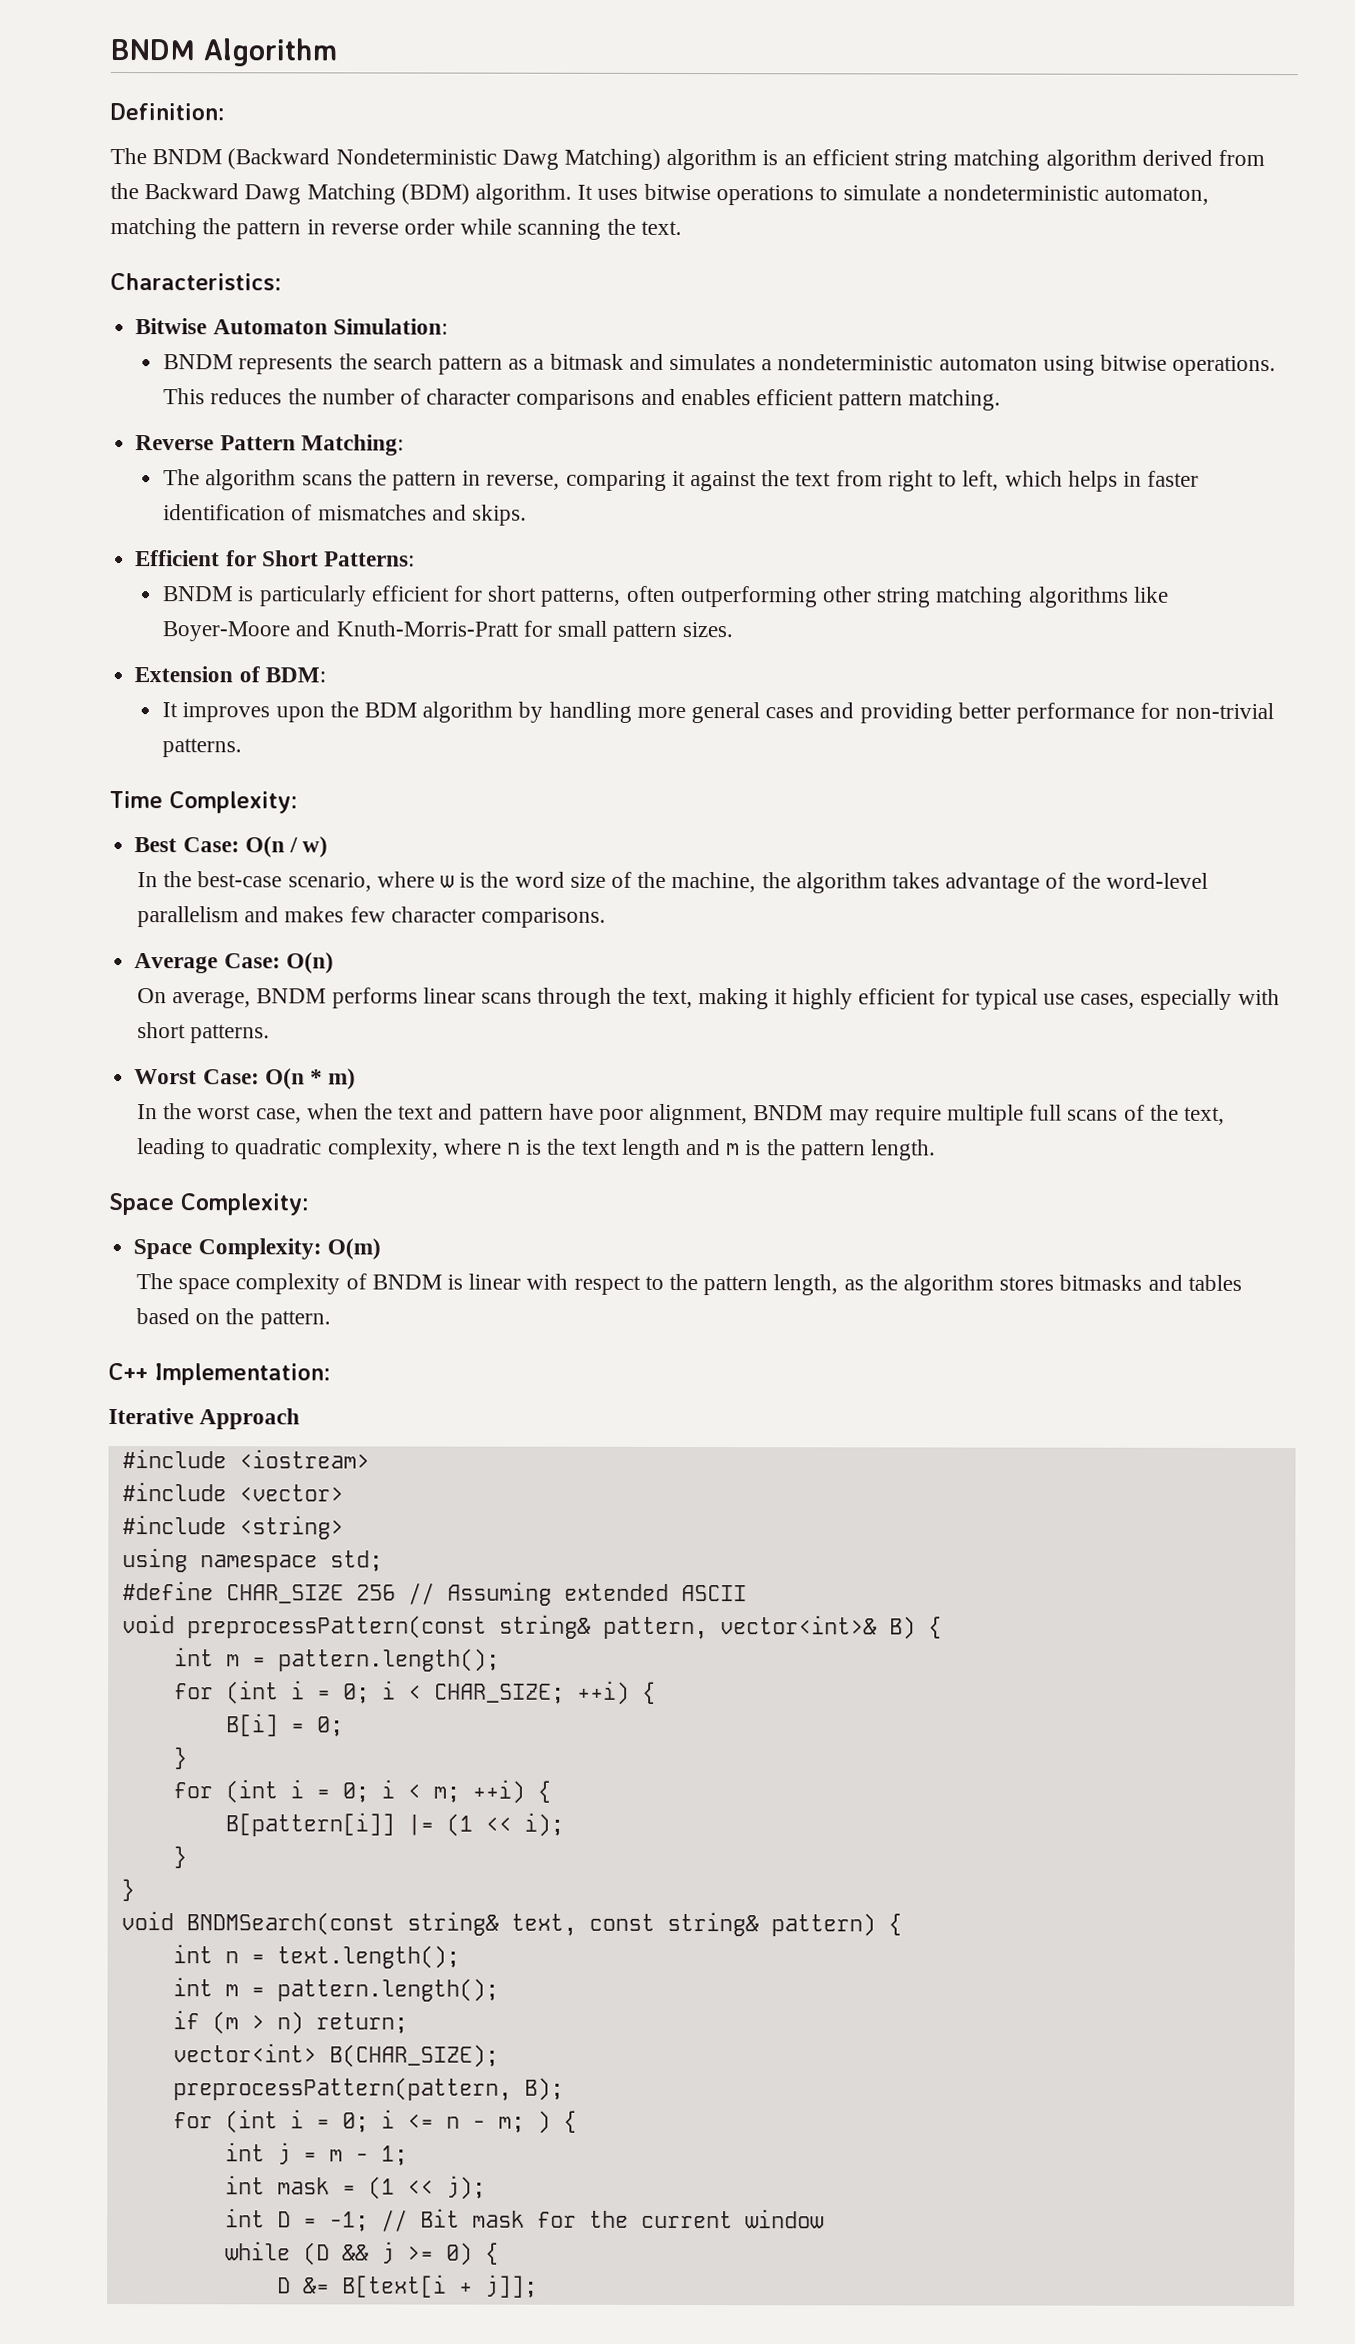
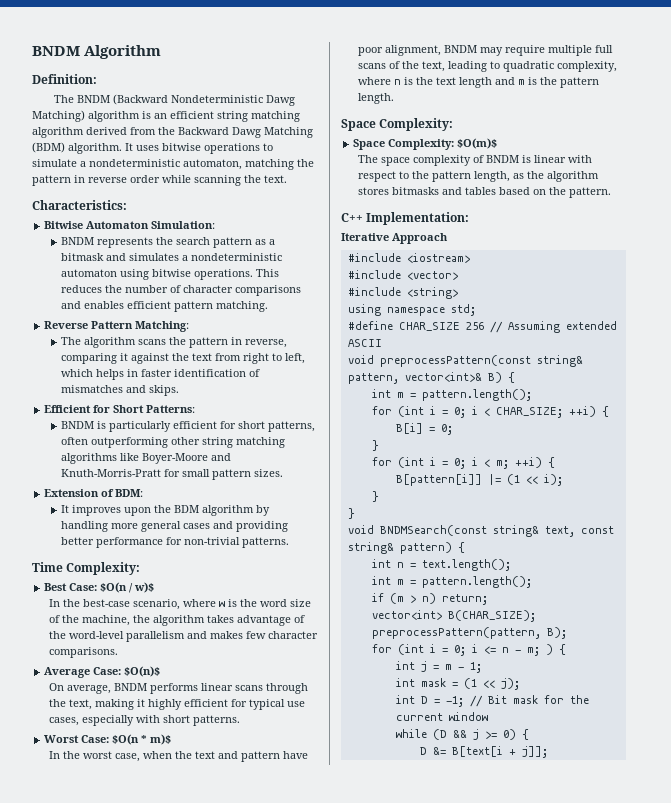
- Best Case: O(n / w)
+ Best Case: $O(n / w)$
- Average Case: O(n)
+ Average Case: $O(n)$
- Worst Case: O(n * m)
+ Worst Case: $O(n * m)$
- Space Complexity: O(m)
+ Space Complexity: $O(m)$

